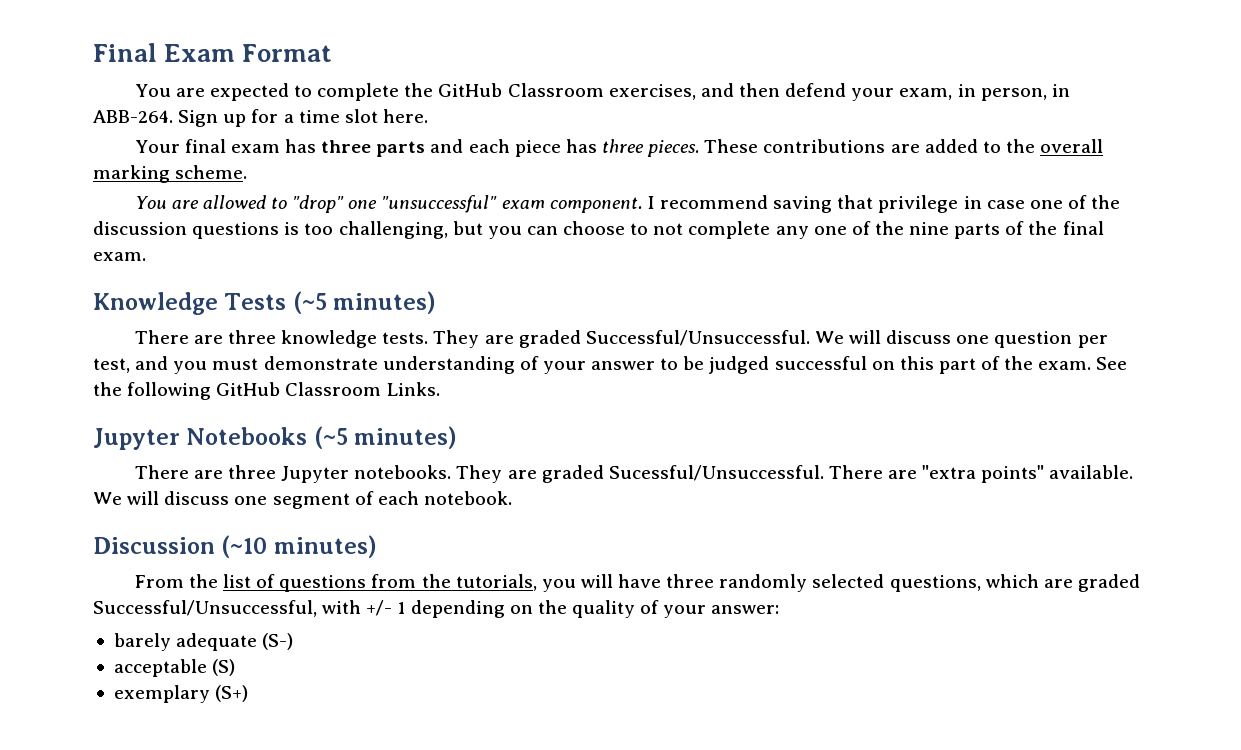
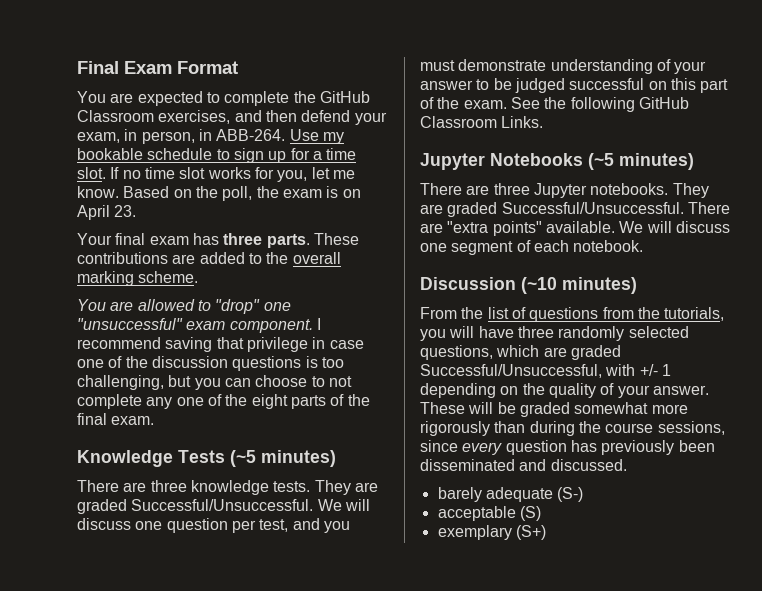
- Sign up for a time slot here.
+ Use my bookable schedule to sign up for a time slot. If no time slot works for you, let me know. Based on the poll, the exam is on April 23.
- Your final exam has three parts and each piece has three pieces.
+ Your final exam has three parts.
- I recommend saving that privilege in case one of the discussion questions is too challenging, but you can choose to not complete any one of the nine parts of the final exam.
+ I recommend saving that privilege in case one of the discussion questions is too challenging, but you can choose to not complete any one of the eight parts of the final exam.
- There are three Jupyter notebooks. They are graded Sucessful/Unsuccessful.
+ There are three Jupyter notebooks. They are graded Successful/Unsuccessful.
- From the list of questions from the tutorials, you will have three randomly selected questions, which are graded Successful/Unsuccessful, with +/- 1 depending on the quality of your answer:
+ From the list of questions from the tutorials, you will have three randomly selected questions, which are graded Successful/Unsuccessful, with +/- 1 depending on the quality of your answer. These will be graded somewhat more rigorously than during the course sessions, since every question has previously been disseminated and discussed.

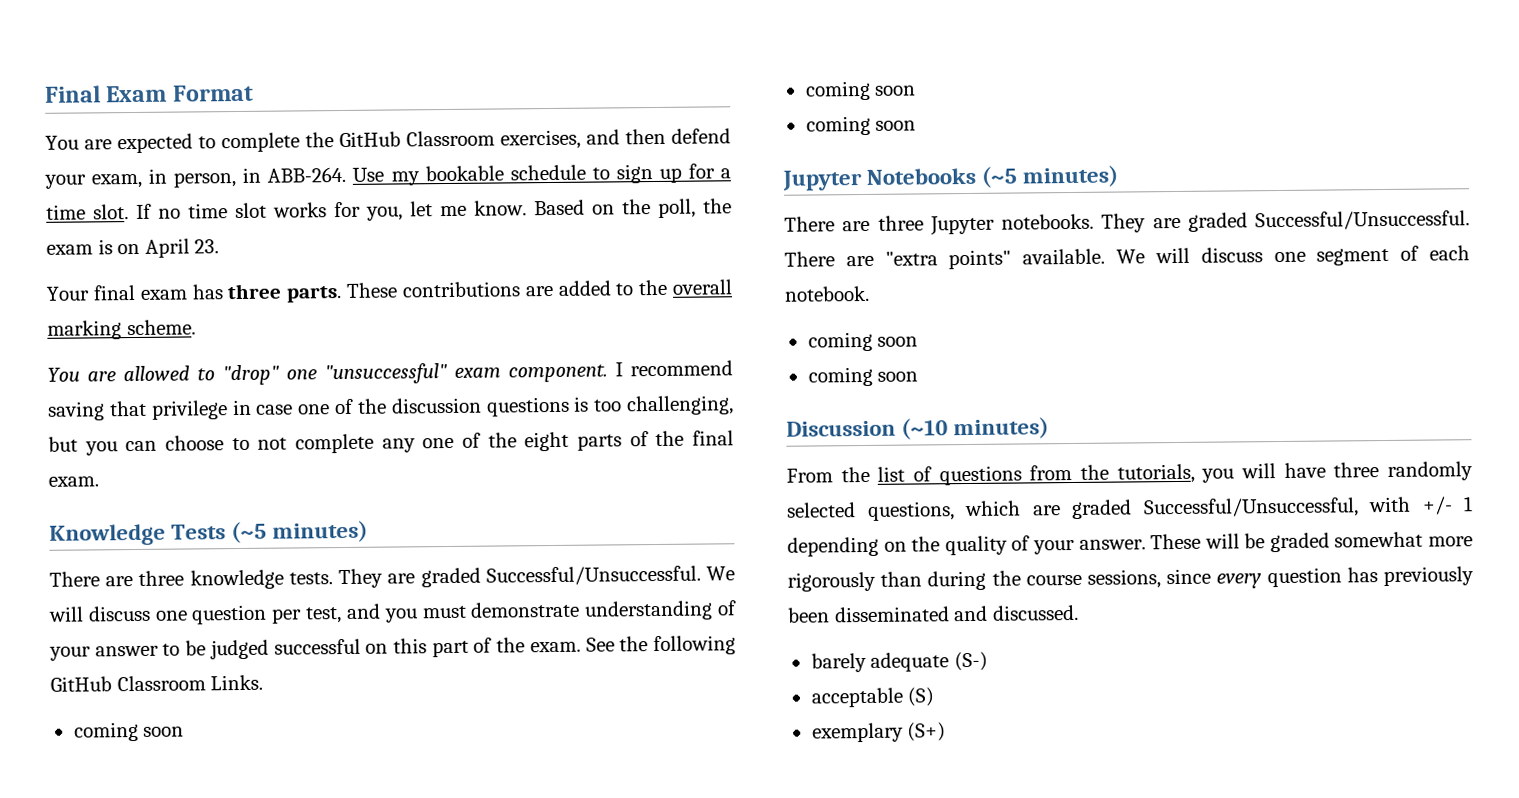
  See the following GitHub Classroom Links.
+ coming soon
+ coming soon
+ coming soon
  We will discuss one segment of each notebook.
+ coming soon
+ coming soon

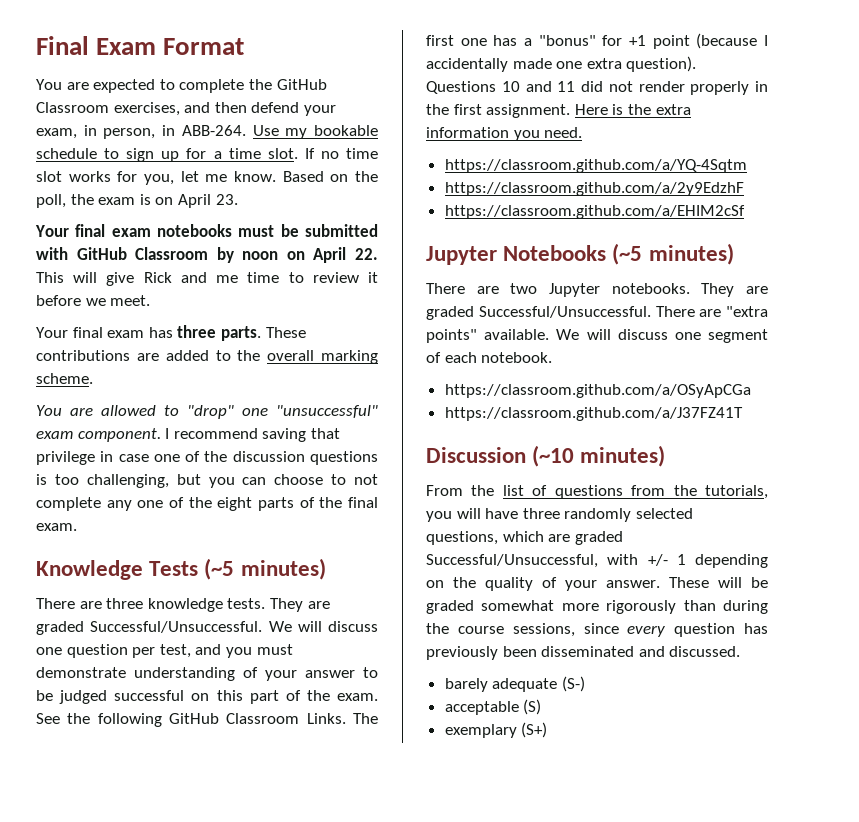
+ Your final exam notebooks must be submitted with GitHub Classroom by noon on April 22. This will give Rick and me time to review it before we meet.
- See the following GitHub Classroom Links.
- coming soon
- coming soon
- coming soon
+ See the following GitHub Classroom Links. The first one has a "bonus" for +1 point (because I accidentally made one extra question). Questions 10 and 11 did not render properly in the first assignment. Here is the extra information you need.
+ https://classroom.github.com/a/YQ-4Sqtm
+ https://classroom.github.com/a/2y9EdzhF
+ https://classroom.github.com/a/EHIM2cSf
- There are three Jupyter notebooks.
+ There are two Jupyter notebooks.
  We will discuss one segment of each notebook.
- coming soon
- coming soon
+ https://classroom.github.com/a/OSyApCGa
+ https://classroom.github.com/a/J37FZ41T

